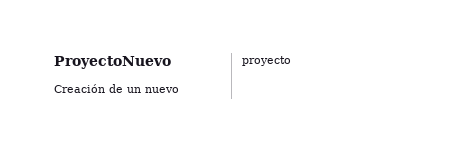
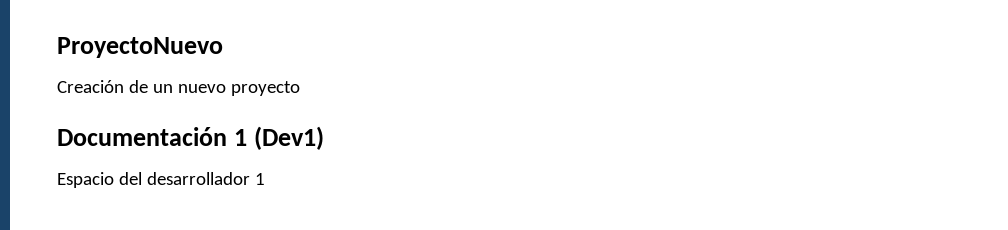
+ Documentación 1 (Dev1)
+ Espacio del desarrollador 1

